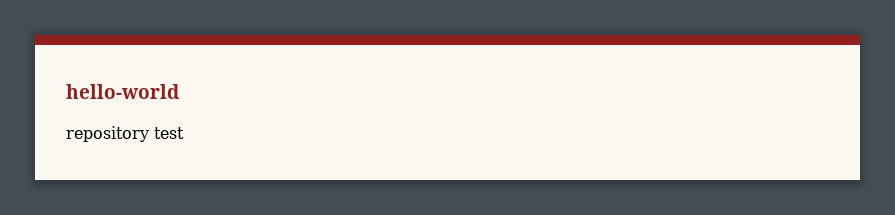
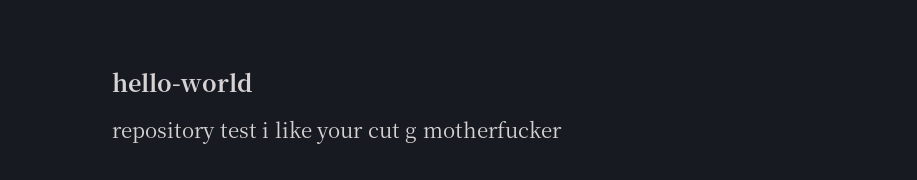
- repository test
+ repository test i like your cut g motherfucker

